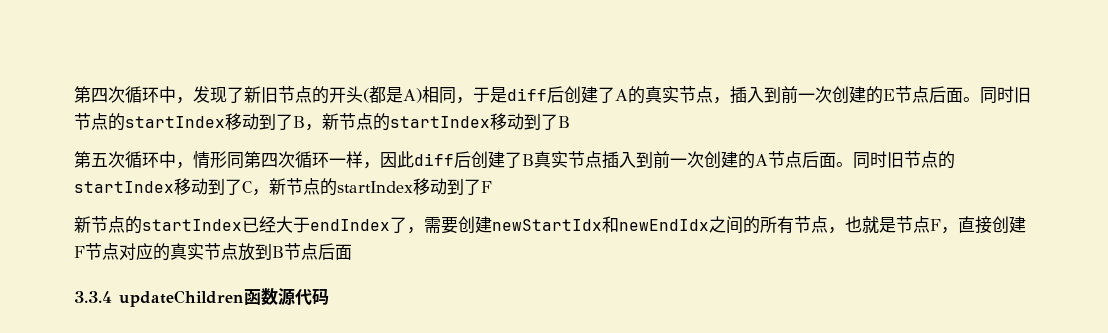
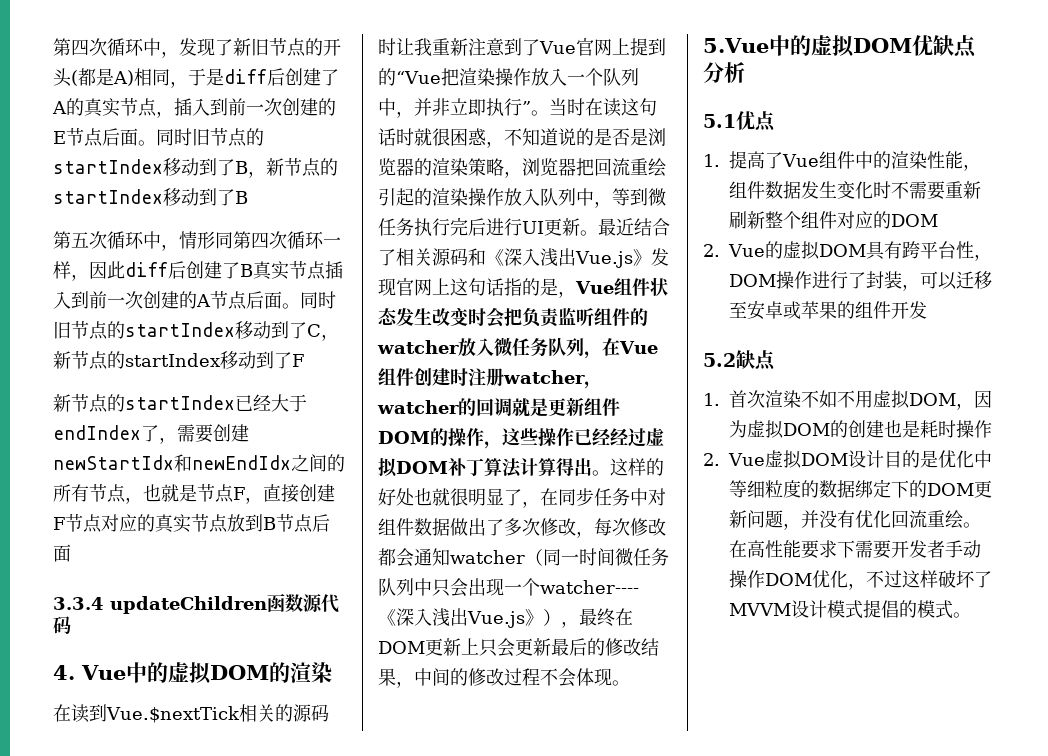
+ 4. Vue中的虚拟DOM的渲染
+ 在读到Vue.$nextTick相关的源码时让我重新注意到了Vue官网上提到的“Vue把渲染操作放入一个队列中，并非立即执行”。当时在读这句话时就很困惑，不知道说的是否是浏览器的渲染策略，浏览器把回流重绘引起的渲染操作放入队列中，等到微任务执行完后进行UI更新。最近结合了相关源码和《深入浅出Vue.js》发现官网上这句话指的是，Vue组件状态发生改变时会把负责监听组件的watcher放入微任务队列，在Vue组件创建时注册watcher，watcher的回调就是更新组件DOM的操作，这些操作已经经过虚拟DOM补丁算法计算得出。这样的好处也就很明显了，在同步任务中对组件数据做出了多次修改，每次修改都会通知watcher（同一时间微任务队列中只会出现一个watcher----《深入浅出Vue.js》），最终在DOM更新上只会更新最后的修改结果，中间的修改过程不会体现。
+ 5.Vue中的虚拟DOM优缺点分析
+ 5.1优点
+ 1.提高了Vue组件中的渲染性能，组件数据发生变化时不需要重新刷新整个组件对应的DOM
+ 2. Vue的虚拟DOM具有跨平台性，DOM操作进行了封装，可以迁移至安卓或苹果的组件开发
+ 5.2缺点
+ 1.首次渲染不如不用虚拟DOM，因为虚拟DOM的创建也是耗时操作
+ 2. Vue虚拟DOM设计目的是优化中等细粒度的数据绑定下的DOM更新问题，并没有优化回流重绘。在高性能要求下需要开发者手动操作DOM优化，不过这样破坏了MVVM设计模式提倡的模式。

